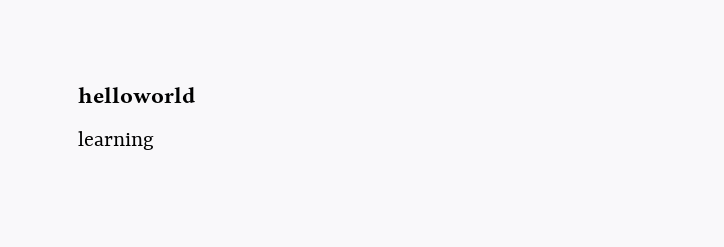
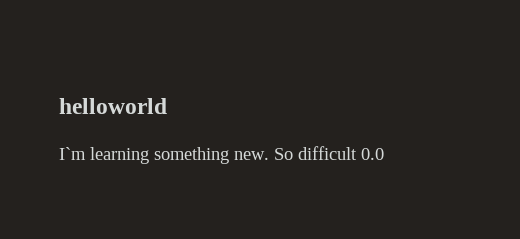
- learning
+ I`m learning something new. So difficult 0.0

